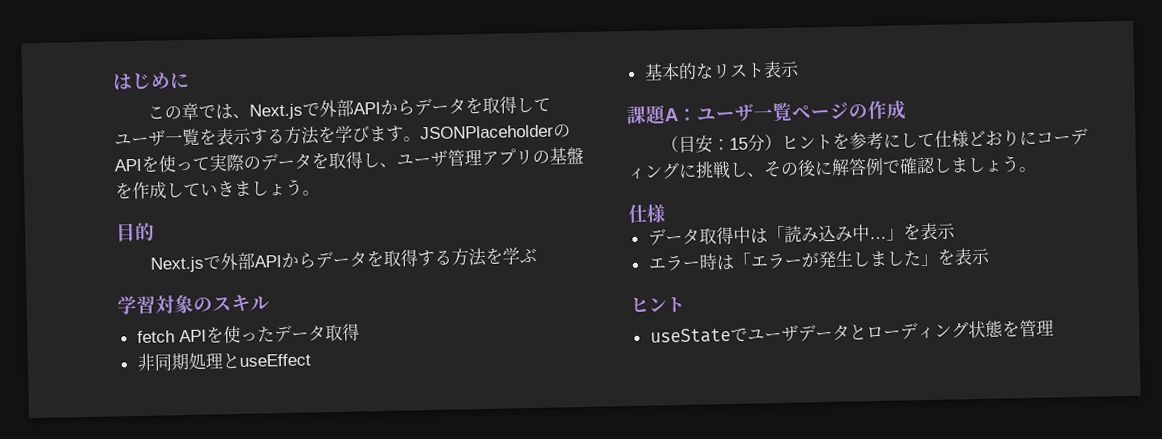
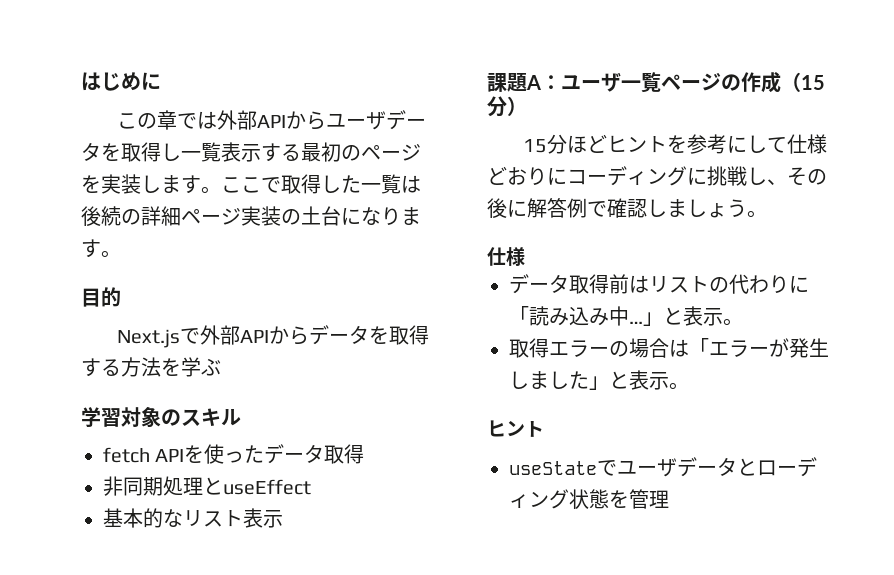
- この章では、Next.jsで外部APIからデータを取得してユーザ一覧を表示する方法を学びます。JSONPlaceholderのAPIを使って実際のデータを取得し、ユーザ管理アプリの基盤を作成していきましょう。
+ この章では外部APIからユーザデータを取得し一覧表示する最初のページを実装します。ここで取得した一覧は後続の詳細ページ実装の土台になります。
- 課題A：ユーザ一覧ページの作成
- （目安：15分）ヒントを参考にして仕様どおりにコーディングに挑戦し、その後に解答例で確認しましょう。
+ 課題A：ユーザ一覧ページの作成（15分）
+ 15分ほどヒントを参考にして仕様どおりにコーディングに挑戦し、その後に解答例で確認しましょう。
- データ取得中は「読み込み中…」を表示
- エラー時は「エラーが発生しました」を表示
+ データ取得前はリストの代わりに「読み込み中…」と表示。
+ 取得エラーの場合は「エラーが発生しました」と表示。

